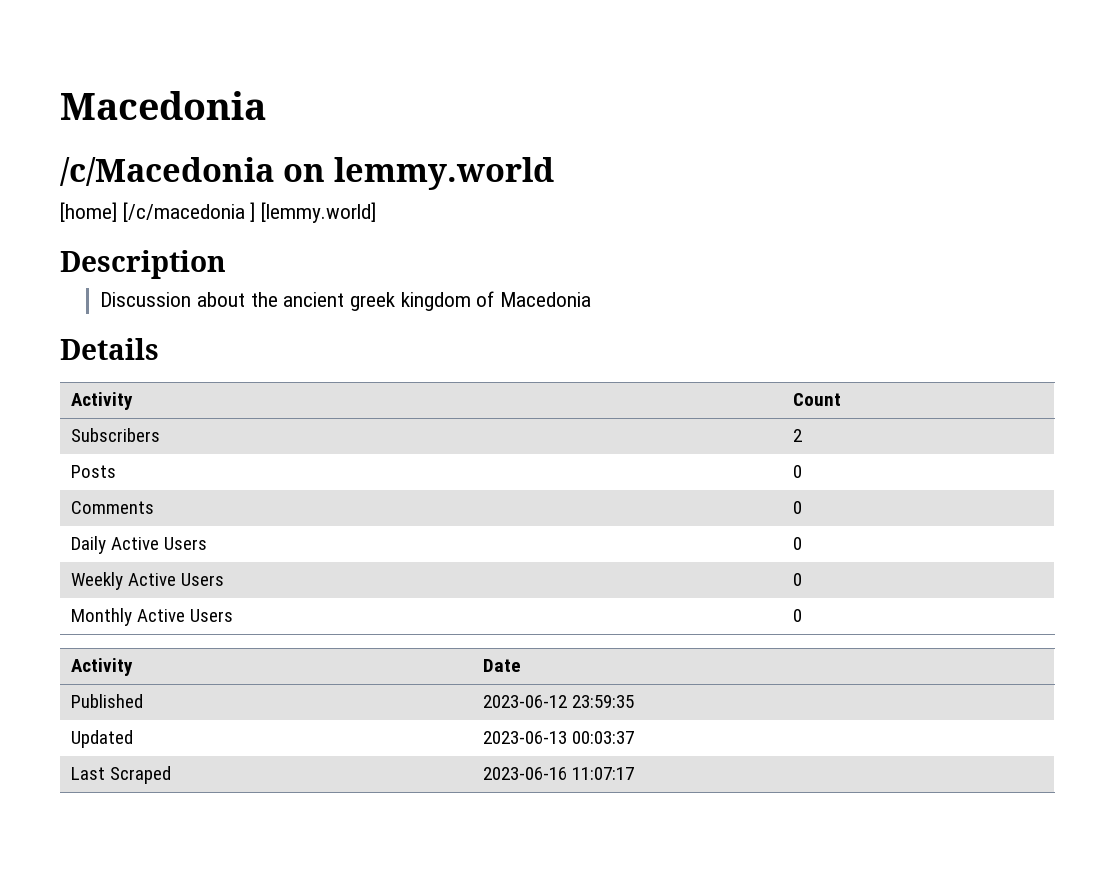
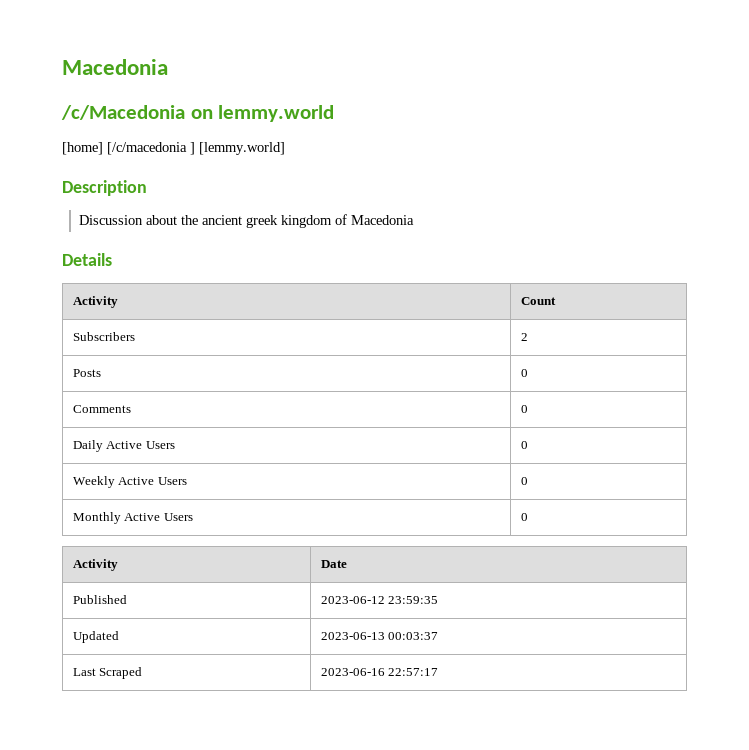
- Last Scraped | 2023-06-16 11:07:17
+ Last Scraped | 2023-06-16 22:57:17

